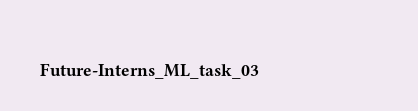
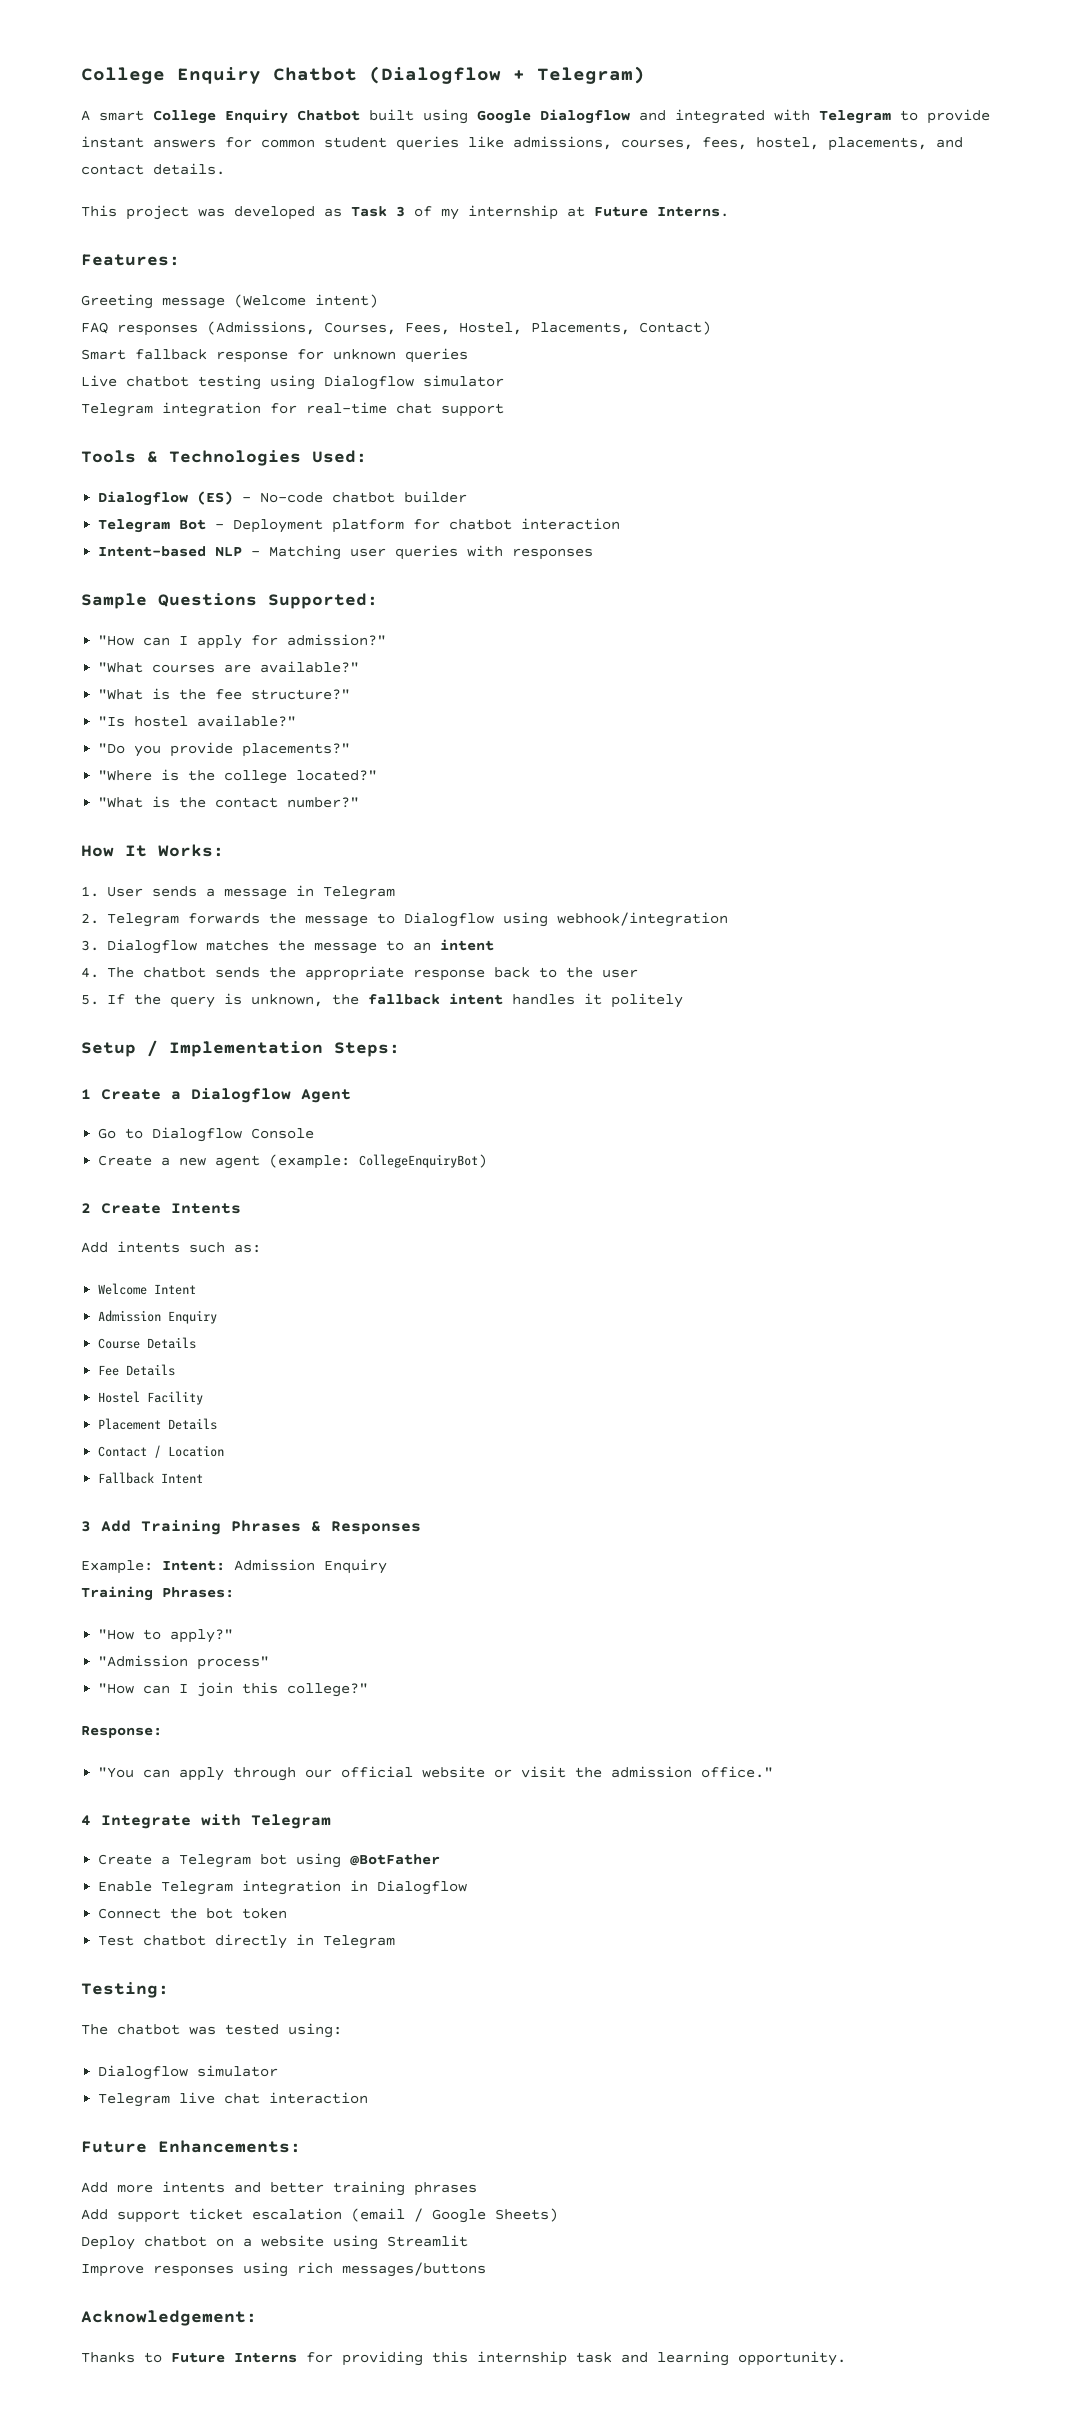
- Future-Interns_ML_task_03
+ College Enquiry Chatbot (Dialogflow + Telegram)
+ A smart College Enquiry Chatbot built using Google Dialogflow and integrated with Telegram to provide instant answers for common student queries like admissions, courses, fees, hostel, placements, and contact details.
+ This project was developed as Task 3 of my internship at Future Interns.
+ Features:
+ Greeting message (Welcome intent)
+ FAQ responses (Admissions, Courses, Fees, Hostel, Placements, Contact)
+ Smart fallback response for unknown queries
+ Live chatbot testing using Dialogflow simulator
+ Telegram integration for real-time chat support
+ Tools & Technologies Used:
+ Dialogflow (ES) – No-code chatbot builder
+ Telegram Bot – Deployment platform for chatbot interaction
+ Intent-based NLP – Matching user queries with responses
+ Sample Questions Supported:
+ "How can I apply for admission?"
+ "What courses are available?"
+ "What is the fee structure?"
+ "Is hostel available?"
+ "Do you provide placements?"
+ "Where is the college located?"
+ "What is the contact number?"
+ How It Works:
+ 1. User sends a message in Telegram
+ 2. Telegram forwards the message to Dialogflow using webhook/integration
+ 3. Dialogflow matches the message to an intent
+ 4. The chatbot sends the appropriate response back to the user
+ 5. If the query is unknown, the fallback intent handles it politely
+ Setup / Implementation Steps:
+ 1 Create a Dialogflow Agent
+ Go to Dialogflow Console
+ Create a new agent (example: CollegeEnquiryBot)
+ 2 Create Intents
+ Add intents such as:
+ Welcome Intent
+ Admission Enquiry
+ Course Details
+ Fee Details
+ Hostel Facility
+ Placement Details
+ Contact / Location
+ Fallback Intent
+ 3 Add Training Phrases & Responses
+ Example: Intent: Admission Enquiry
+ Training Phrases:
+ "How to apply?"
+ "Admission process"
+ "How can I join this college?"
+ Response:
+ "You can apply through our official website or visit the admission office."
+ 4 Integrate with Telegram
+ Create a Telegram bot using @BotFather
+ Enable Telegram integration in Dialogflow
+ Connect the bot token
+ Test chatbot directly in Telegram
+ Testing:
+ The chatbot was tested using:
+ Dialogflow simulator
+ Telegram live chat interaction
+ Future Enhancements:
+ Add more intents and better training phrases
+ Add support ticket escalation (email / Google Sheets)
+ Deploy chatbot on a website using Streamlit
+ Improve responses using rich messages/buttons
+ Acknowledgement:
+ Thanks to Future Interns for providing this internship task and learning opportunity.

